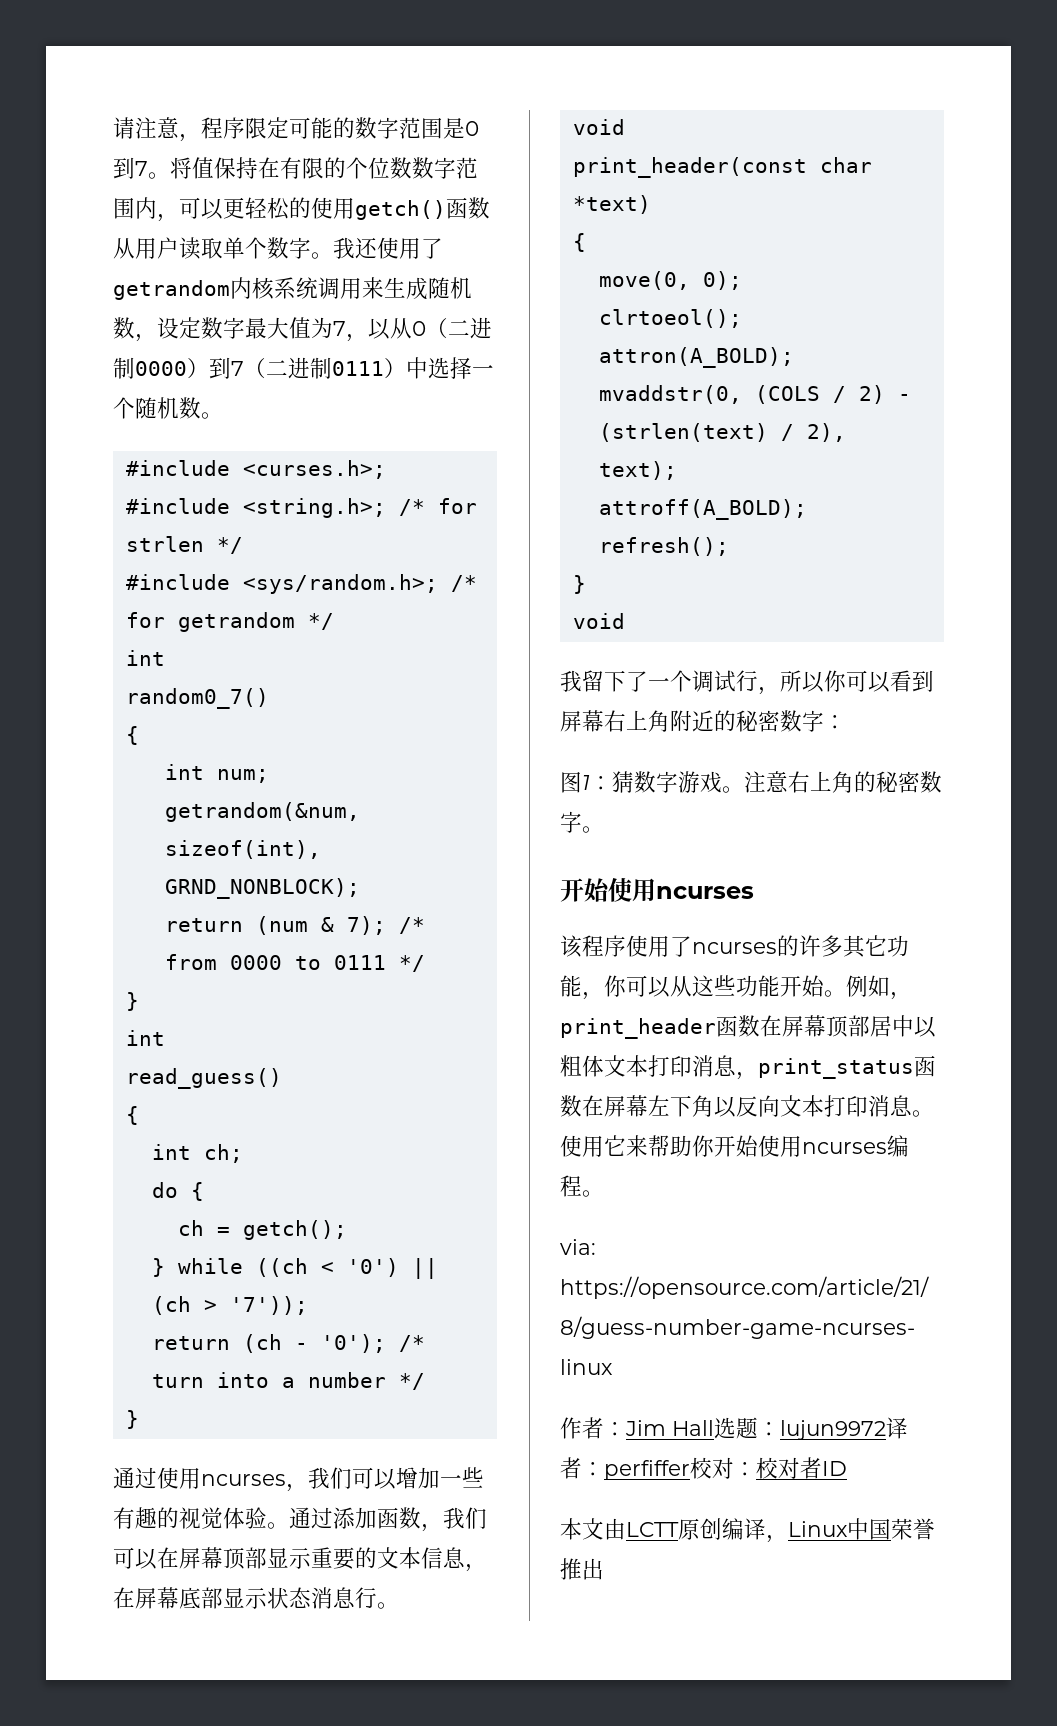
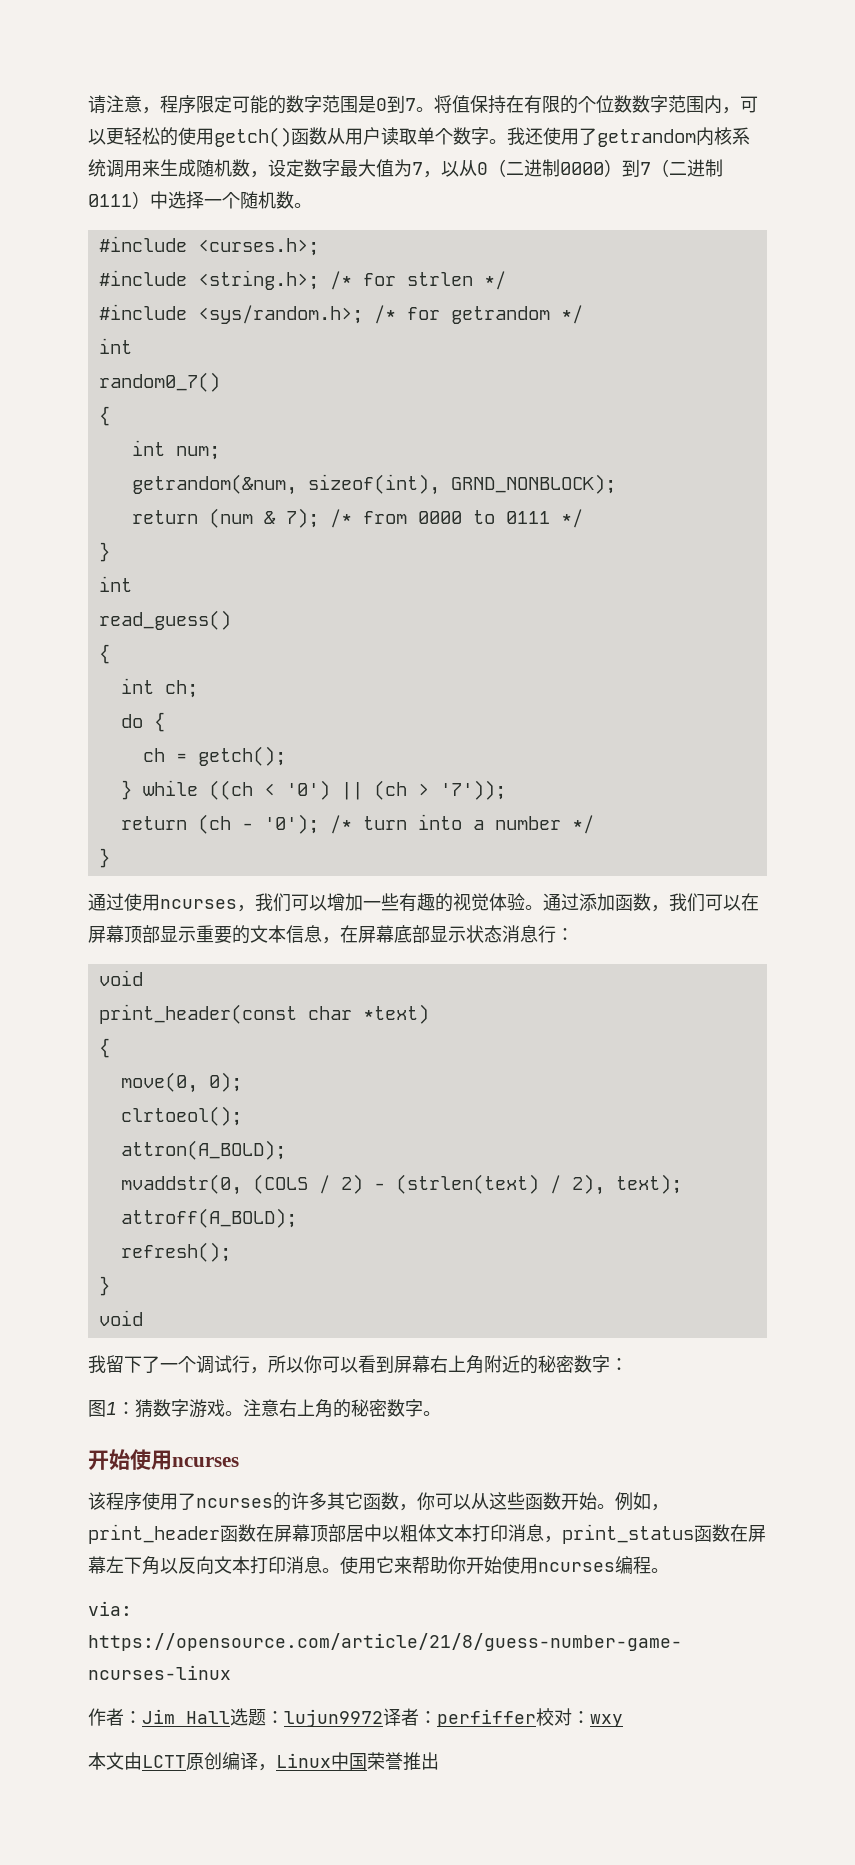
- 通过添加函数，我们可以在屏幕顶部显示重要的文本信息，在屏幕底部显示状态消息行。
+ 通过添加函数，我们可以在屏幕顶部显示重要的文本信息，在屏幕底部显示状态消息行：
- 该程序使用了ncurses的许多其它功能，你可以从这些功能开始。
+ 该程序使用了ncurses的许多其它函数，你可以从这些函数开始。
- 作者：Jim Hall选题：lujun9972译者：perfiffer校对：校对者ID
+ 作者：Jim Hall选题：lujun9972译者：perfiffer校对：wxy

